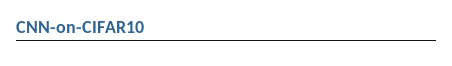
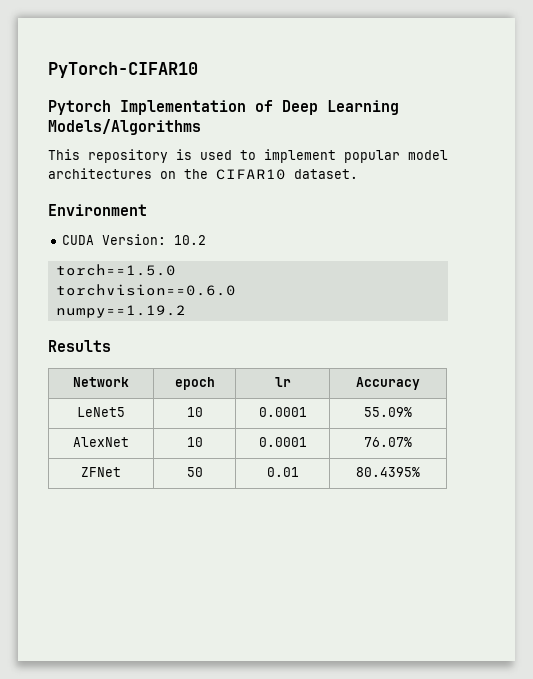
- CNN-on-CIFAR10
+ PyTorch-CIFAR10
+ Pytorch Implementation of Deep Learning Models/Algorithms
+ This repository is used to implement popular model architectures on the CIFAR10 dataset.
+ Environment
+ CUDA Version: 10.2
+ torch==1.5.0
+ torchvision==0.6.0
+ numpy==1.19.2
+ Results
+ Network | epoch | lr | Accuracy
+ LeNet5 | 10 | 0.0001 | 55.09%
+ AlexNet | 10 | 0.0001 | 76.07%
+ ZFNet | 50 | 0.01 | 80.4395%

